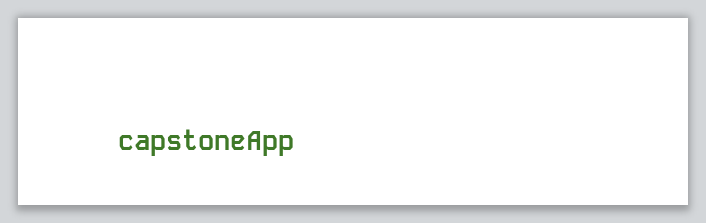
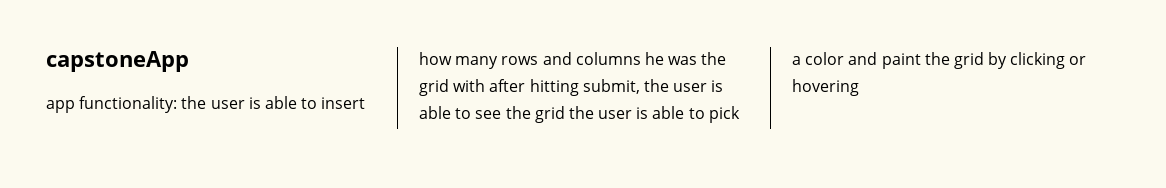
+ app functionality: the user is able to insert how many rows and columns he was the grid with after hitting submit, the user is able to see the grid the user is able to pick a color and paint the grid by clicking or hovering

